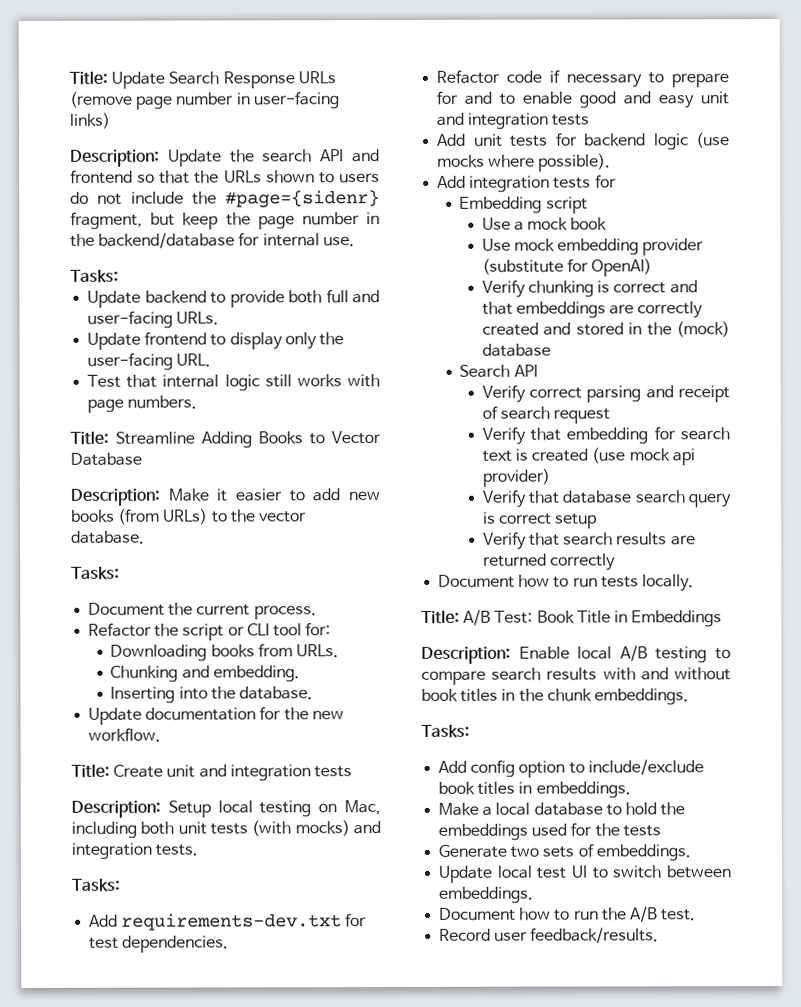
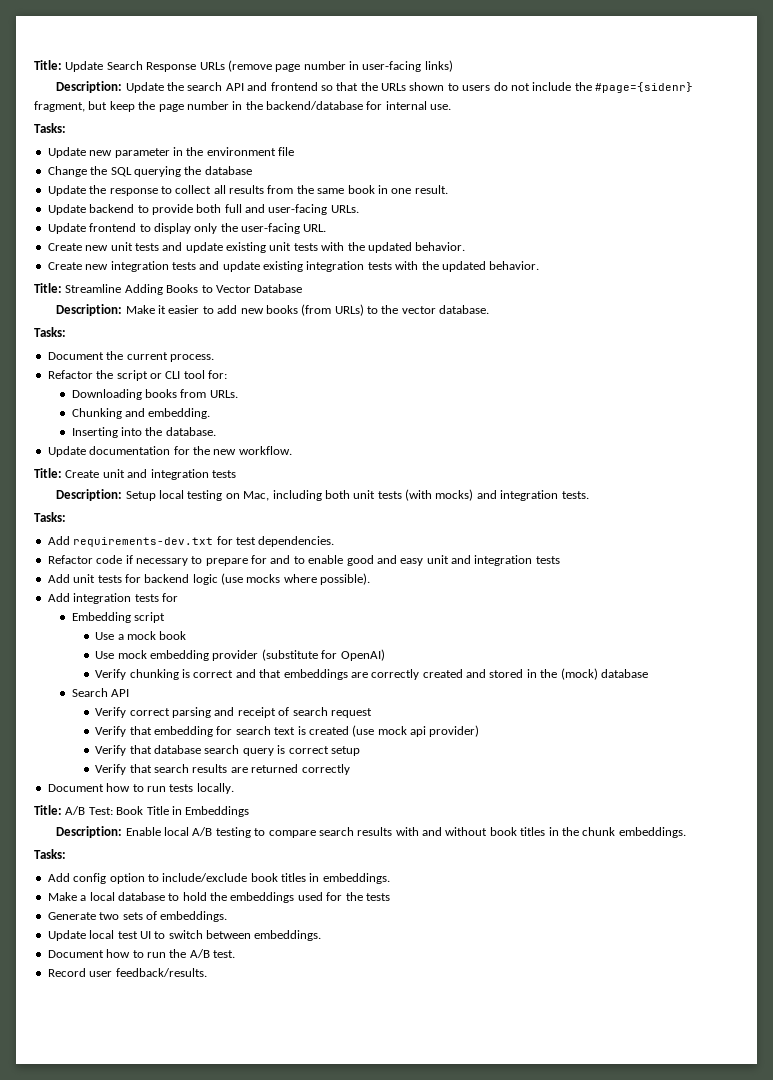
+ Update new parameter in the environment file
+ Change the SQL querying the database
+ Update the response to collect all results from the same book in one result.
- Test that internal logic still works with page numbers.
+ Create new unit tests and update existing unit tests with the updated behavior.
+ Create new integration tests and update existing integration tests with the updated behavior.

